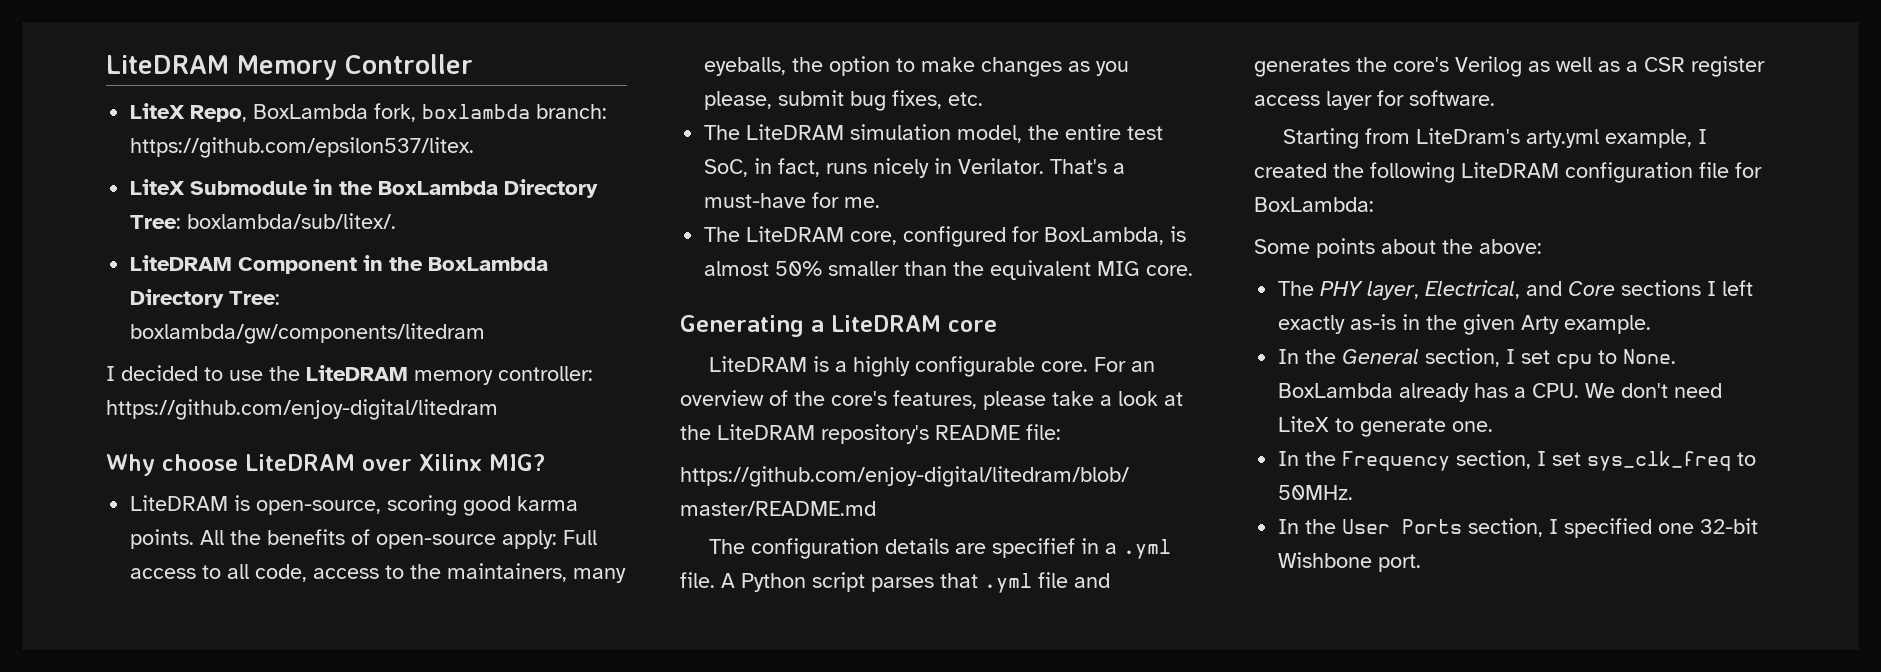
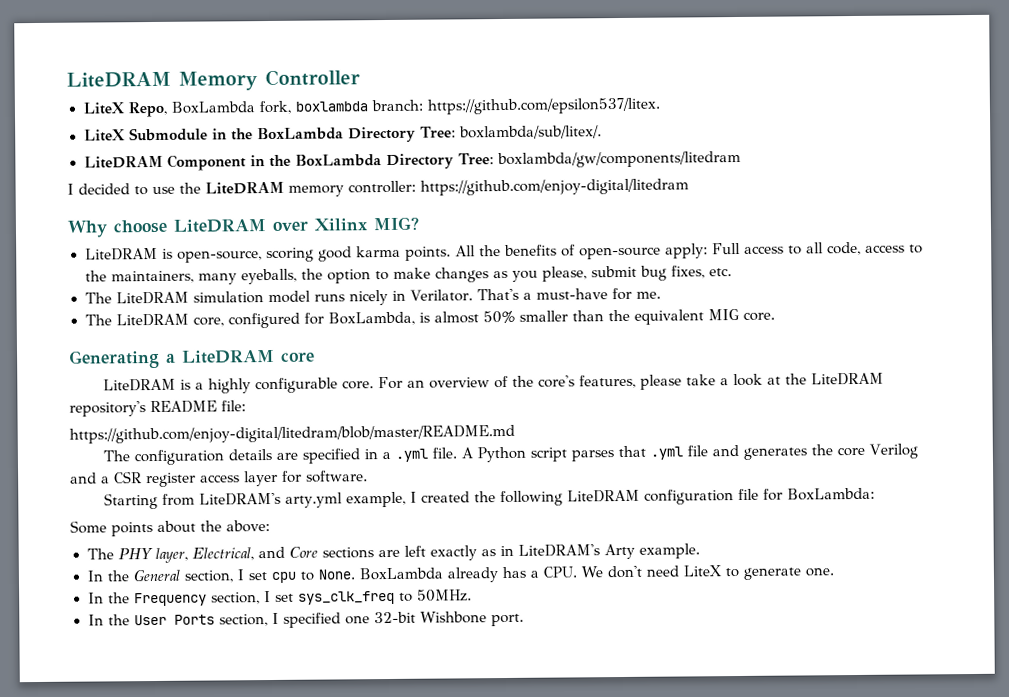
- The LiteDRAM simulation model, the entire test SoC, in fact, runs nicely in Verilator.
+ The LiteDRAM simulation model runs nicely in Verilator.
- The configuration details are specifief in a .yml file.
+ The configuration details are specified in a .yml file.
- A Python script parses that .yml file and generates the core's Verilog as well as a CSR register access layer for software.
+ A Python script parses that .yml file and generates the core Verilog and a CSR register access layer for software.
- Starting from LiteDram's arty.yml example, I created the following LiteDRAM configuration file for BoxLambda:
+ Starting from LiteDRAM's arty.yml example, I created the following LiteDRAM configuration file for BoxLambda:
- The PHY layer, Electrical, and Core sections I left exactly as-is in the given Arty example.
+ The PHY layer, Electrical, and Core sections are left exactly as in LiteDRAM's Arty example.

